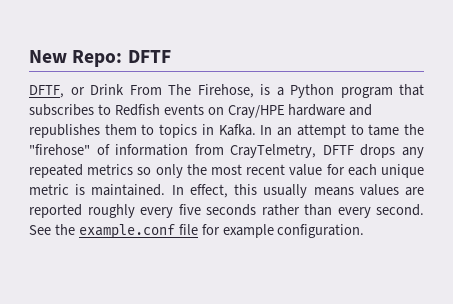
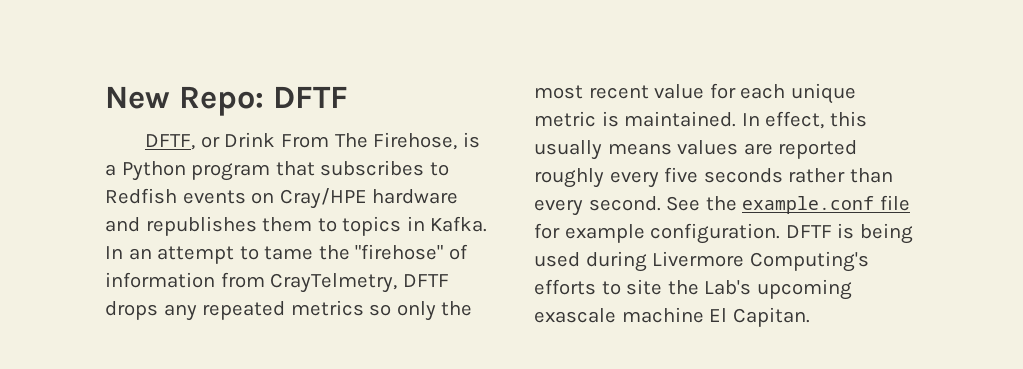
+ DFTF is being used during Livermore Computing's efforts to site the Lab's upcoming exascale machine El Capitan.

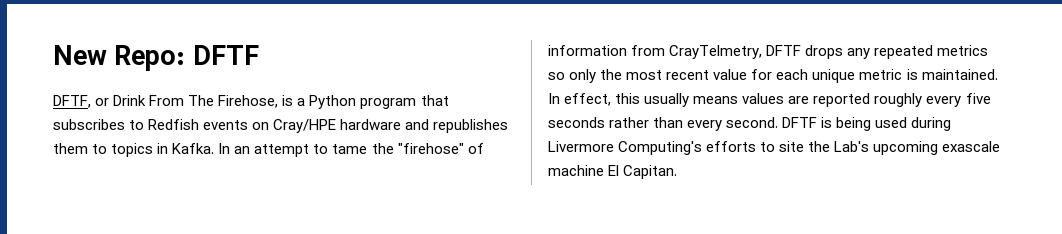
- See the example.conf file for example configuration.

